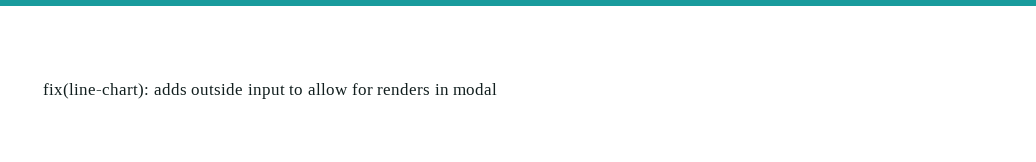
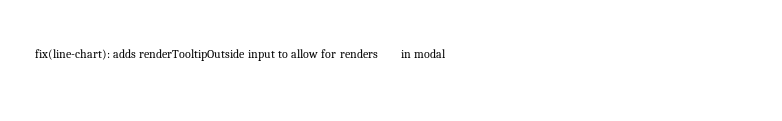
- fix(line-chart): adds outside input to allow for renders in modal
+ fix(line-chart): adds renderTooltipOutside input to allow for renders in modal

